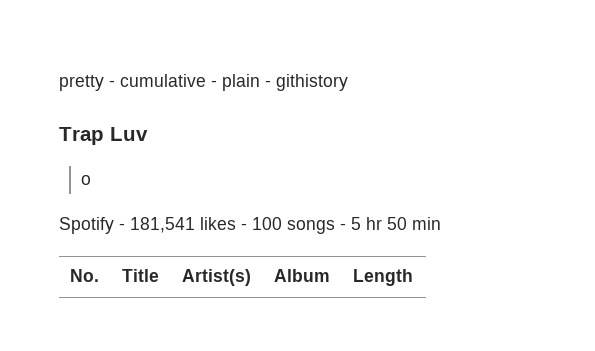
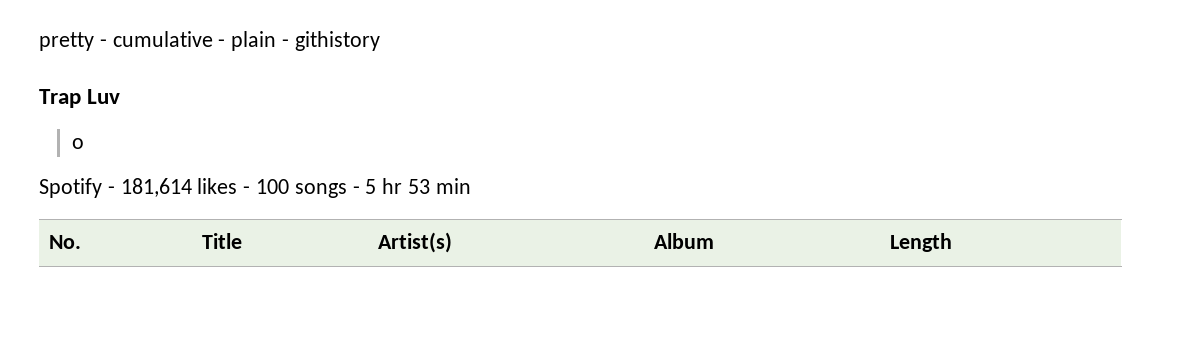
- Spotify - 181,541 likes - 100 songs - 5 hr 50 min
+ Spotify - 181,614 likes - 100 songs - 5 hr 53 min

